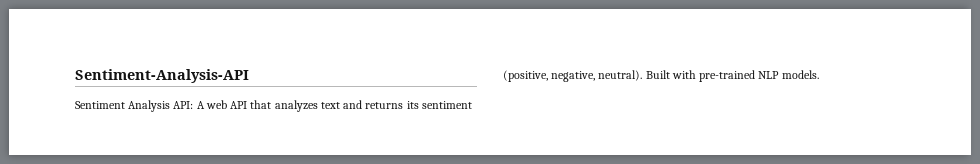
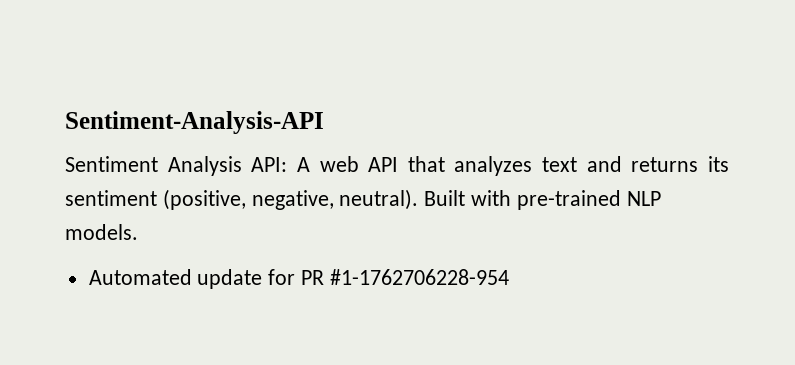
+ Automated update for PR #1-1762706228-954

